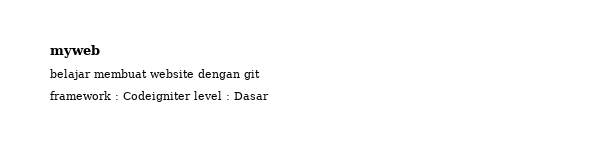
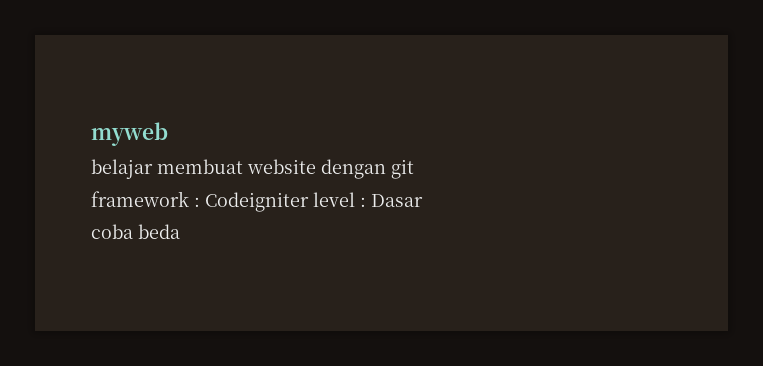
+ coba beda

